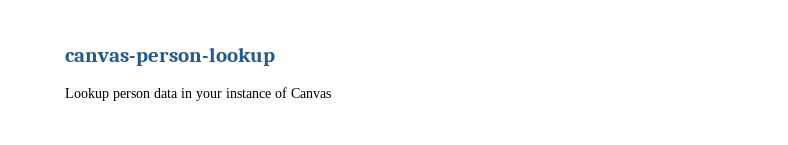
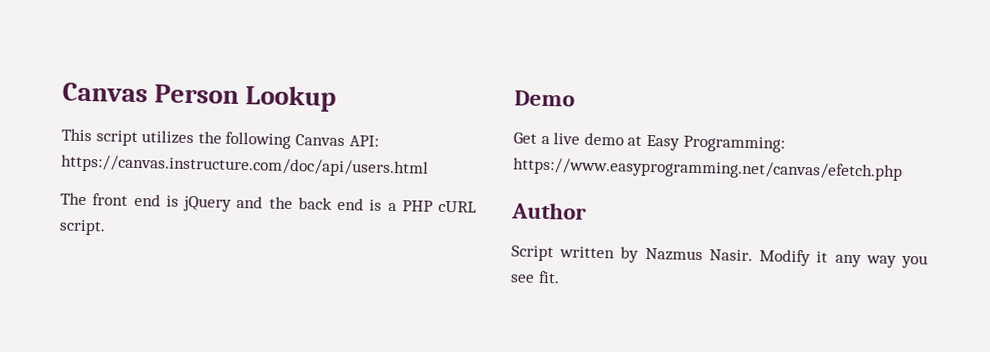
- canvas-person-lookup
- Lookup person data in your instance of Canvas
+ Canvas Person Lookup
+ This script utilizes the following Canvas API: https://canvas.instructure.com/doc/api/users.html
+ The front end is jQuery and the back end is a PHP cURL script.
+ Demo
+ Get a live demo at Easy Programming: https://www.easyprogramming.net/canvas/efetch.php
+ Author
+ Script written by Nazmus Nasir. Modify it any way you see fit.

